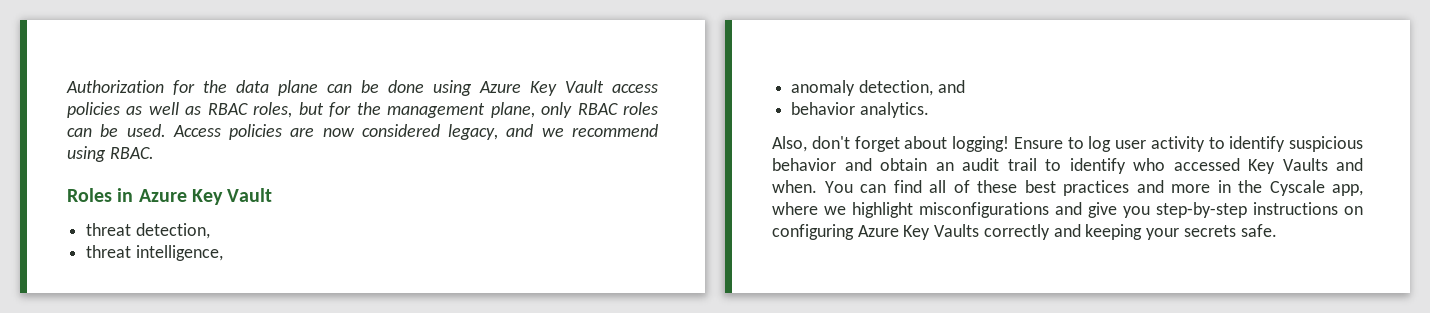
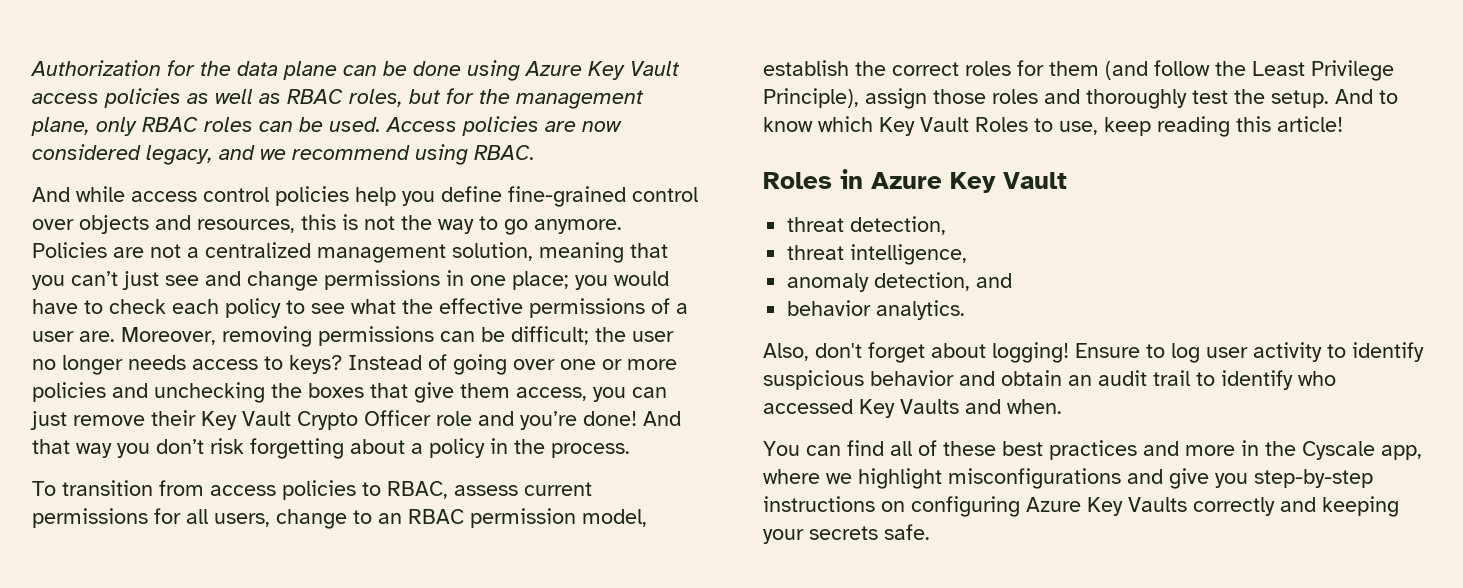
+ And while access control policies help you define fine-grained control over objects and resources, this is not the way to go anymore. Policies are not a centralized management solution, meaning that you can’t just see and change permissions in one place; you would have to check each policy to see what the effective permissions of a user are. Moreover, removing permissions can be difficult; the user no longer needs access to keys? Instead of going over one or more policies and unchecking the boxes that give them access, you can just remove their Key Vault Crypto Officer role and you’re done! And that way you don’t risk forgetting about a policy in the process.
+ To transition from access policies to RBAC, assess current permissions for all users, change to an RBAC permission model, establish the correct roles for them (and follow the Least Privilege Principle), assign those roles and thoroughly test the setup. And to know which Key Vault Roles to use, keep reading this article!
- Ensure to log user activity to identify suspicious behavior and obtain an audit trail to identify who accessed Key Vaults and when. You can find all of these best practices and more in the Cyscale app, where we highlight misconfigurations and give you step-by-step instructions on configuring Azure Key Vaults correctly and keeping your secrets safe.
+ Ensure to log user activity to identify suspicious behavior and obtain an audit trail to identify who accessed Key Vaults and when.
+ You can find all of these best practices and more in the Cyscale app, where we highlight misconfigurations and give you step-by-step instructions on configuring Azure Key Vaults correctly and keeping your secrets safe.

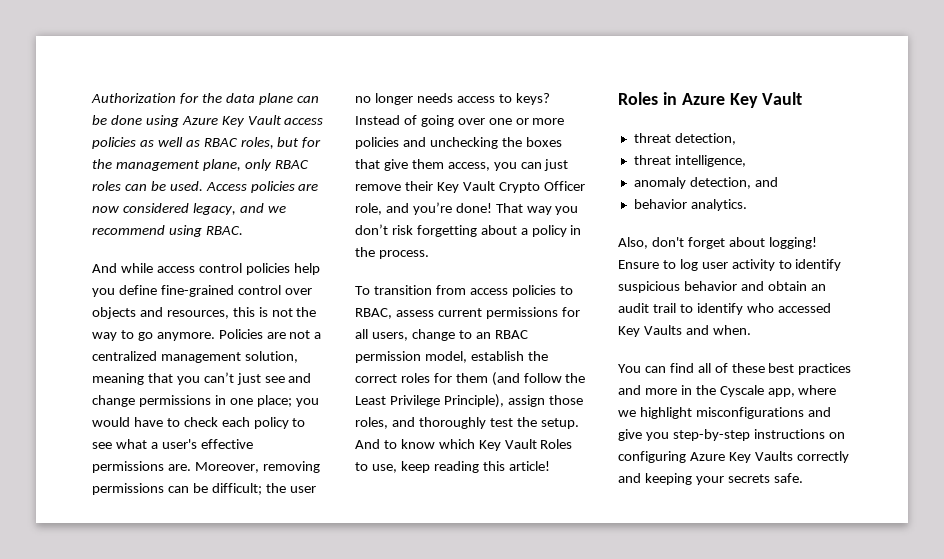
- Policies are not a centralized management solution, meaning that you can’t just see and change permissions in one place; you would have to check each policy to see what the effective permissions of a user are.
+ Policies are not a centralized management solution, meaning that you can’t just see and change permissions in one place; you would have to check each policy to see what a user's effective permissions are.
- Instead of going over one or more policies and unchecking the boxes that give them access, you can just remove their Key Vault Crypto Officer role and you’re done!
+ Instead of going over one or more policies and unchecking the boxes that give them access, you can just remove their Key Vault Crypto Officer role, and you’re done!
- And that way you don’t risk forgetting about a policy in the process.
+ That way you don’t risk forgetting about a policy in the process.
- To transition from access policies to RBAC, assess current permissions for all users, change to an RBAC permission model, establish the correct roles for them (and follow the Least Privilege Principle), assign those roles and thoroughly test the setup.
+ To transition from access policies to RBAC, assess current permissions for all users, change to an RBAC permission model, establish the correct roles for them (and follow the Least Privilege Principle), assign those roles, and thoroughly test the setup.

